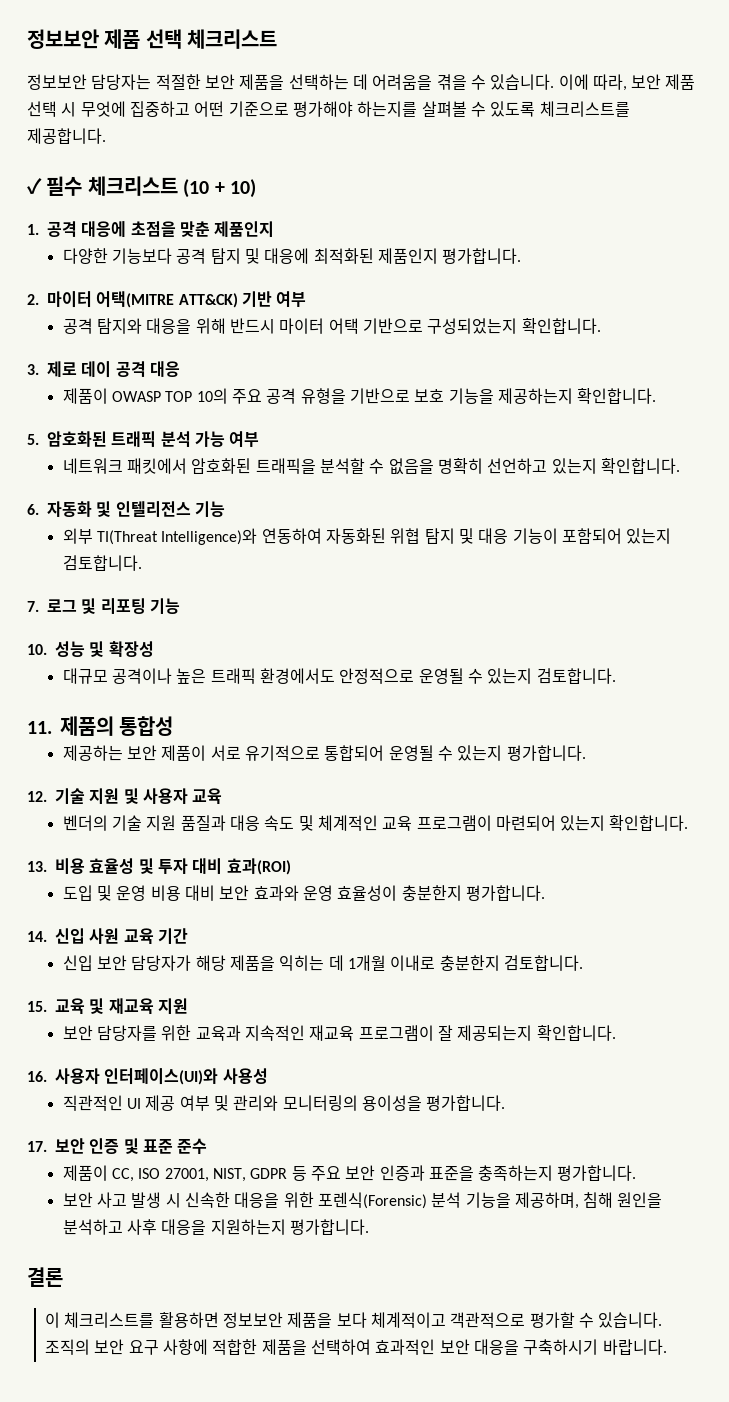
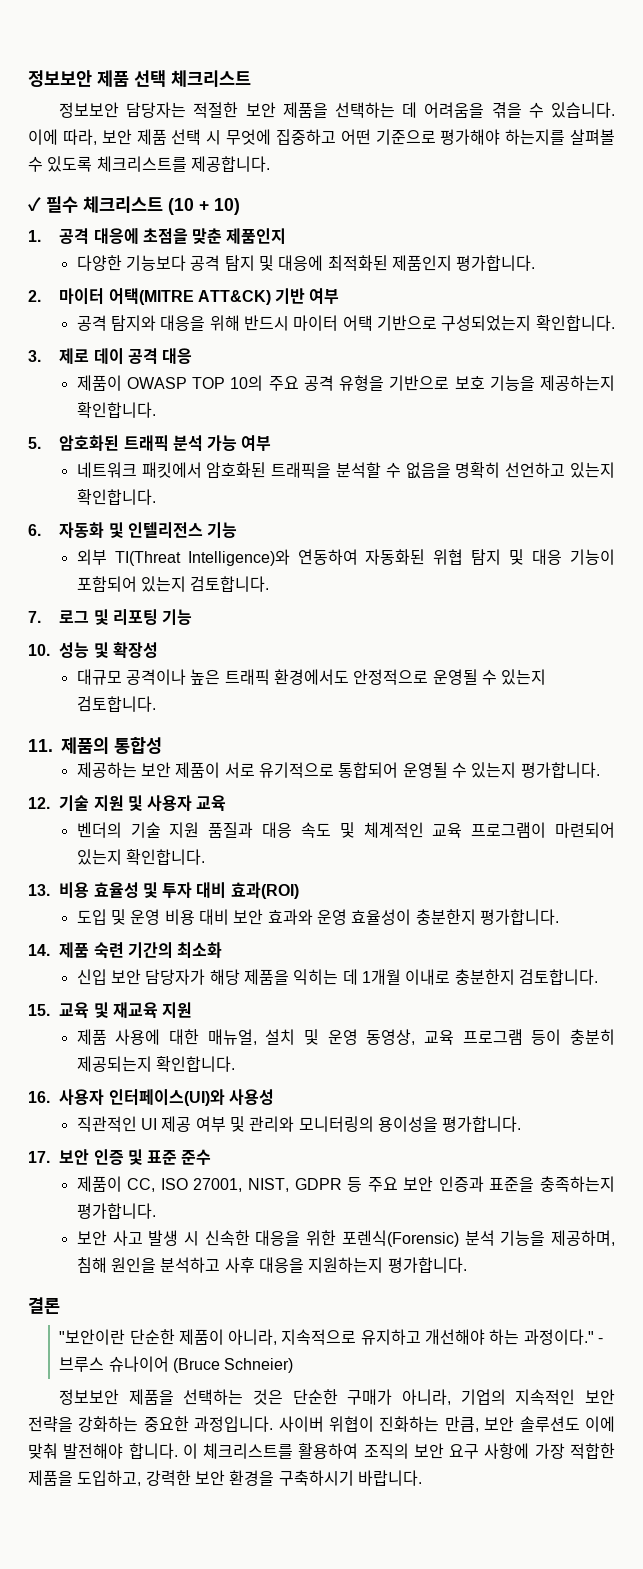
- 14. 신입 사원 교육 기간
+ 14. 제품 숙련 기간의 최소화
- 보안 담당자를 위한 교육과 지속적인 재교육 프로그램이 잘 제공되는지 확인합니다.
+ 제품 사용에 대한 매뉴얼, 설치 및 운영 동영상, 교육 프로그램 등이 충분히 제공되는지 확인합니다.
- 이 체크리스트를 활용하면 정보보안 제품을 보다 체계적이고 객관적으로 평가할 수 있습니다. 조직의 보안 요구 사항에 적합한 제품을 선택하여 효과적인 보안 대응을 구축하시기 바랍니다.
+ "보안이란 단순한 제품이 아니라, 지속적으로 유지하고 개선해야 하는 과정이다." - 브루스 슈나이어 (Bruce Schneier)
+ 정보보안 제품을 선택하는 것은 단순한 구매가 아니라, 기업의 지속적인 보안 전략을 강화하는 중요한 과정입니다. 사이버 위협이 진화하는 만큼, 보안 솔루션도 이에 맞춰 발전해야 합니다. 이 체크리스트를 활용하여 조직의 보안 요구 사항에 가장 적합한 제품을 도입하고, 강력한 보안 환경을 구축하시기 바랍니다.

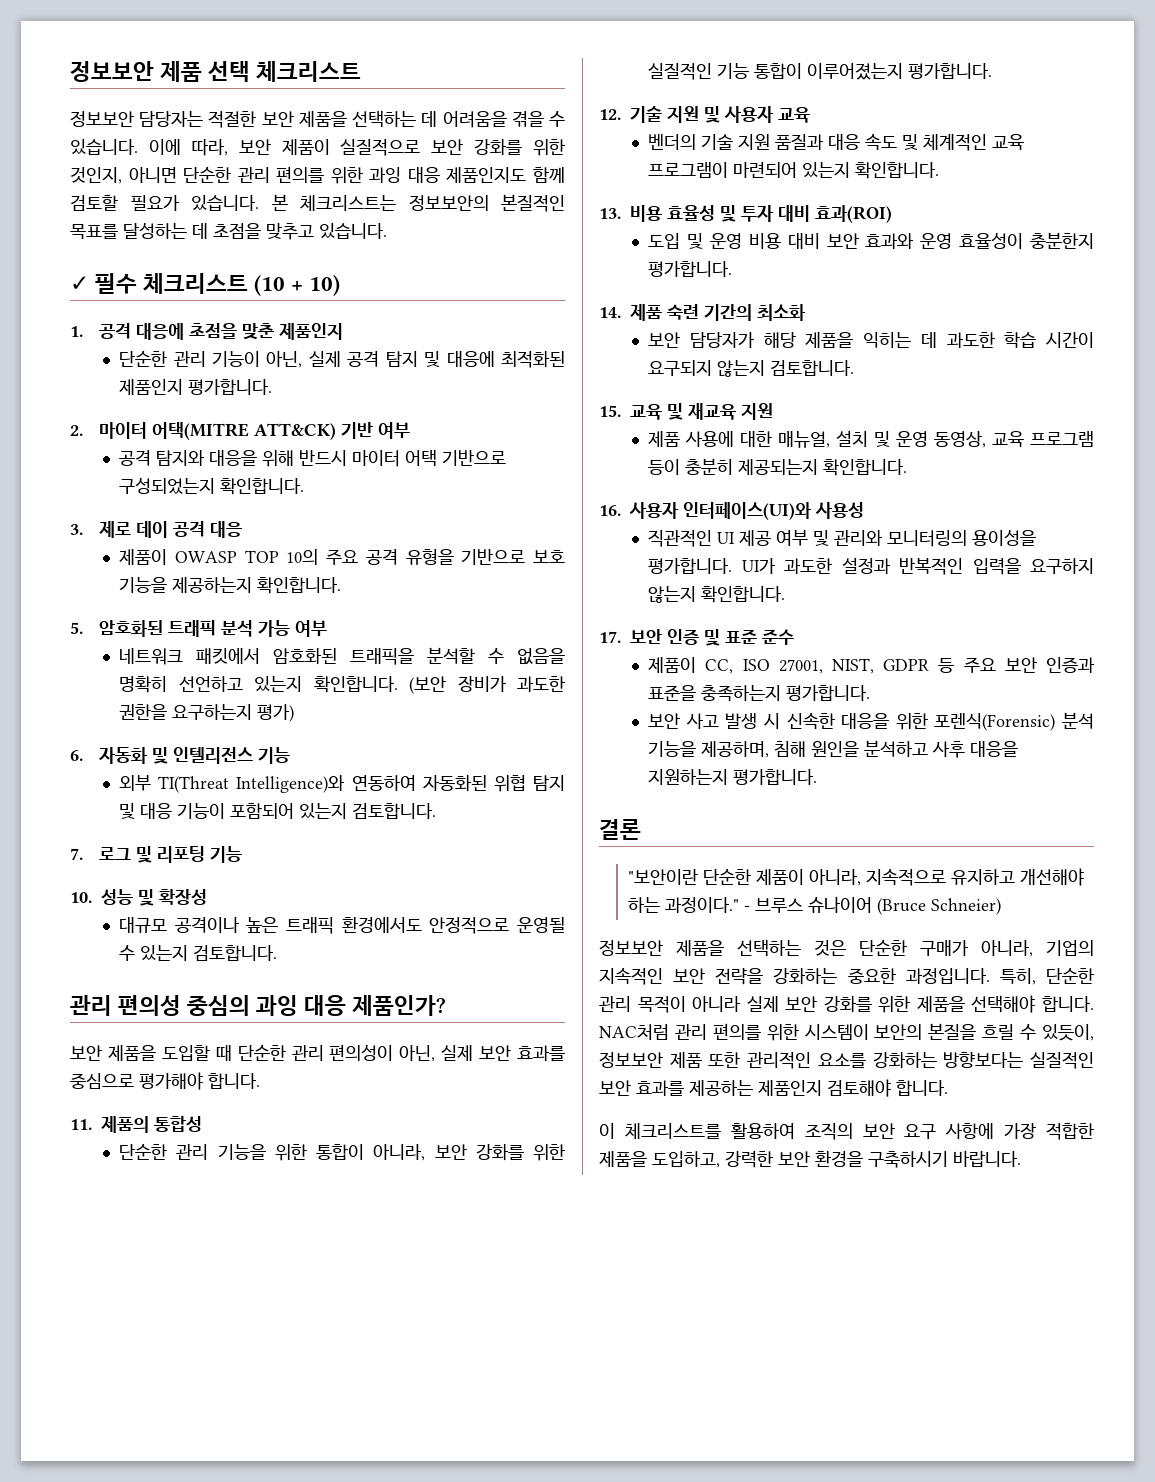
- 이에 따라, 보안 제품 선택 시 무엇에 집중하고 어떤 기준으로 평가해야 하는지를 살펴볼 수 있도록 체크리스트를 제공합니다.
+ 이에 따라, 보안 제품이 실질적으로 보안 강화를 위한 것인지, 아니면 단순한 관리 편의를 위한 과잉 대응 제품인지도 함께 검토할 필요가 있습니다. 본 체크리스트는 정보보안의 본질적인 목표를 달성하는 데 초점을 맞추고 있습니다.
- 다양한 기능보다 공격 탐지 및 대응에 최적화된 제품인지 평가합니다.
+ 단순한 관리 기능이 아닌, 실제 공격 탐지 및 대응에 최적화된 제품인지 평가합니다.
+ (보안 장비가 과도한 권한을 요구하는지 평가)
+ 관리 편의성 중심의 과잉 대응 제품인가?
+ 보안 제품을 도입할 때 단순한 관리 편의성이 아닌, 실제 보안 효과를 중심으로 평가해야 합니다.
  11. 제품의 통합성
- 제공하는 보안 제품이 서로 유기적으로 통합되어 운영될 수 있는지 평가합니다.
+ 단순한 관리 기능을 위한 통합이 아니라, 보안 강화를 위한 실질적인 기능 통합이 이루어졌는지 평가합니다.
- 신입 보안 담당자가 해당 제품을 익히는 데 1개월 이내로 충분한지 검토합니다.
+ 보안 담당자가 해당 제품을 익히는 데 과도한 학습 시간이 요구되지 않는지 검토합니다.
+ UI가 과도한 설정과 반복적인 입력을 요구하지 않는지 확인합니다.
- 사이버 위협이 진화하는 만큼, 보안 솔루션도 이에 맞춰 발전해야 합니다. 이 체크리스트를 활용하여 조직의 보안 요구 사항에 가장 적합한 제품을 도입하고, 강력한 보안 환경을 구축하시기 바랍니다.
+ 특히, 단순한 관리 목적이 아니라 실제 보안 강화를 위한 제품을 선택해야 합니다. NAC처럼 관리 편의를 위한 시스템이 보안의 본질을 흐릴 수 있듯이, 정보보안 제품 또한 관리적인 요소를 강화하는 방향보다는 실질적인 보안 효과를 제공하는 제품인지 검토해야 합니다.
+ 이 체크리스트를 활용하여 조직의 보안 요구 사항에 가장 적합한 제품을 도입하고, 강력한 보안 환경을 구축하시기 바랍니다.

